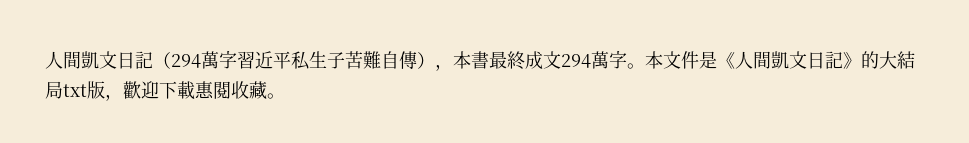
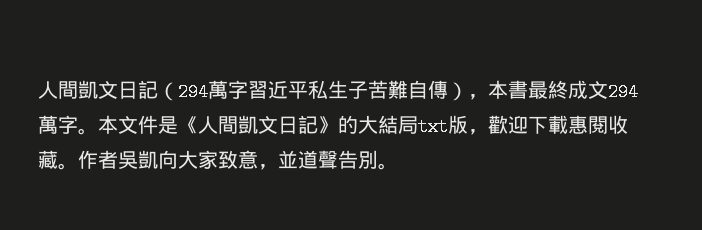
+ 作者吳凱向大家致意，並道聲告別。

